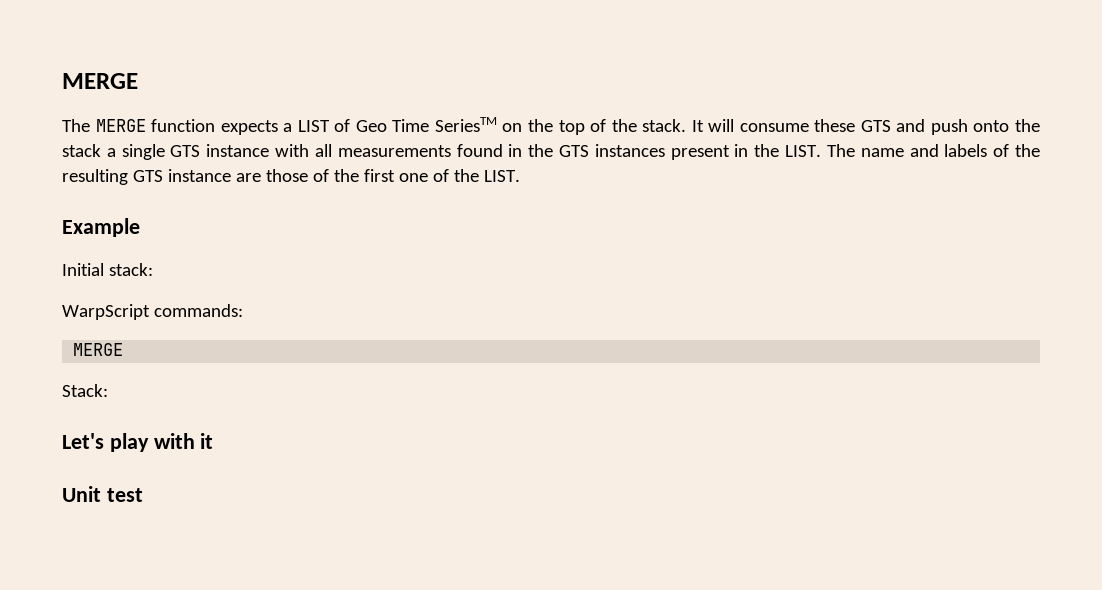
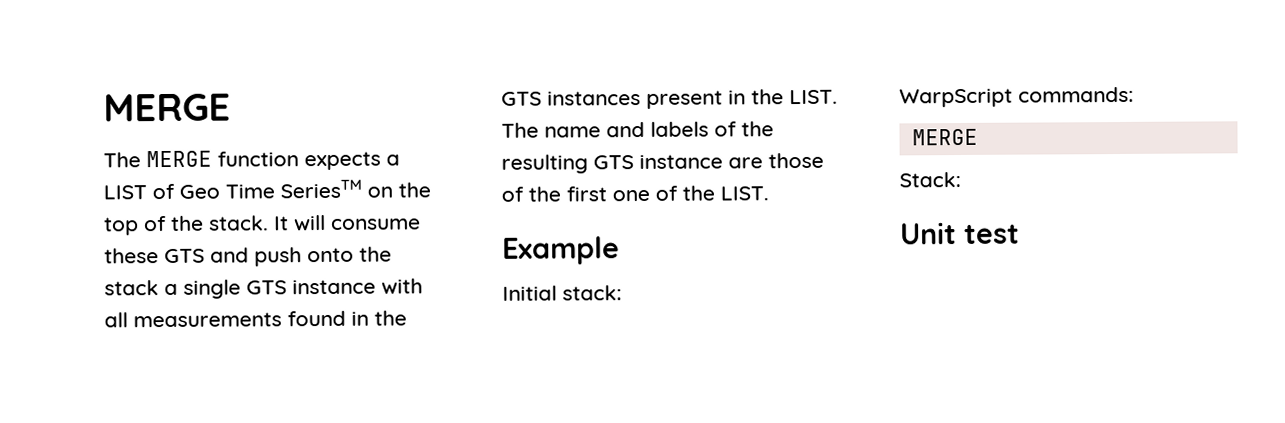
- Let's play with it

